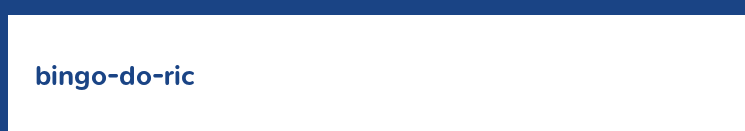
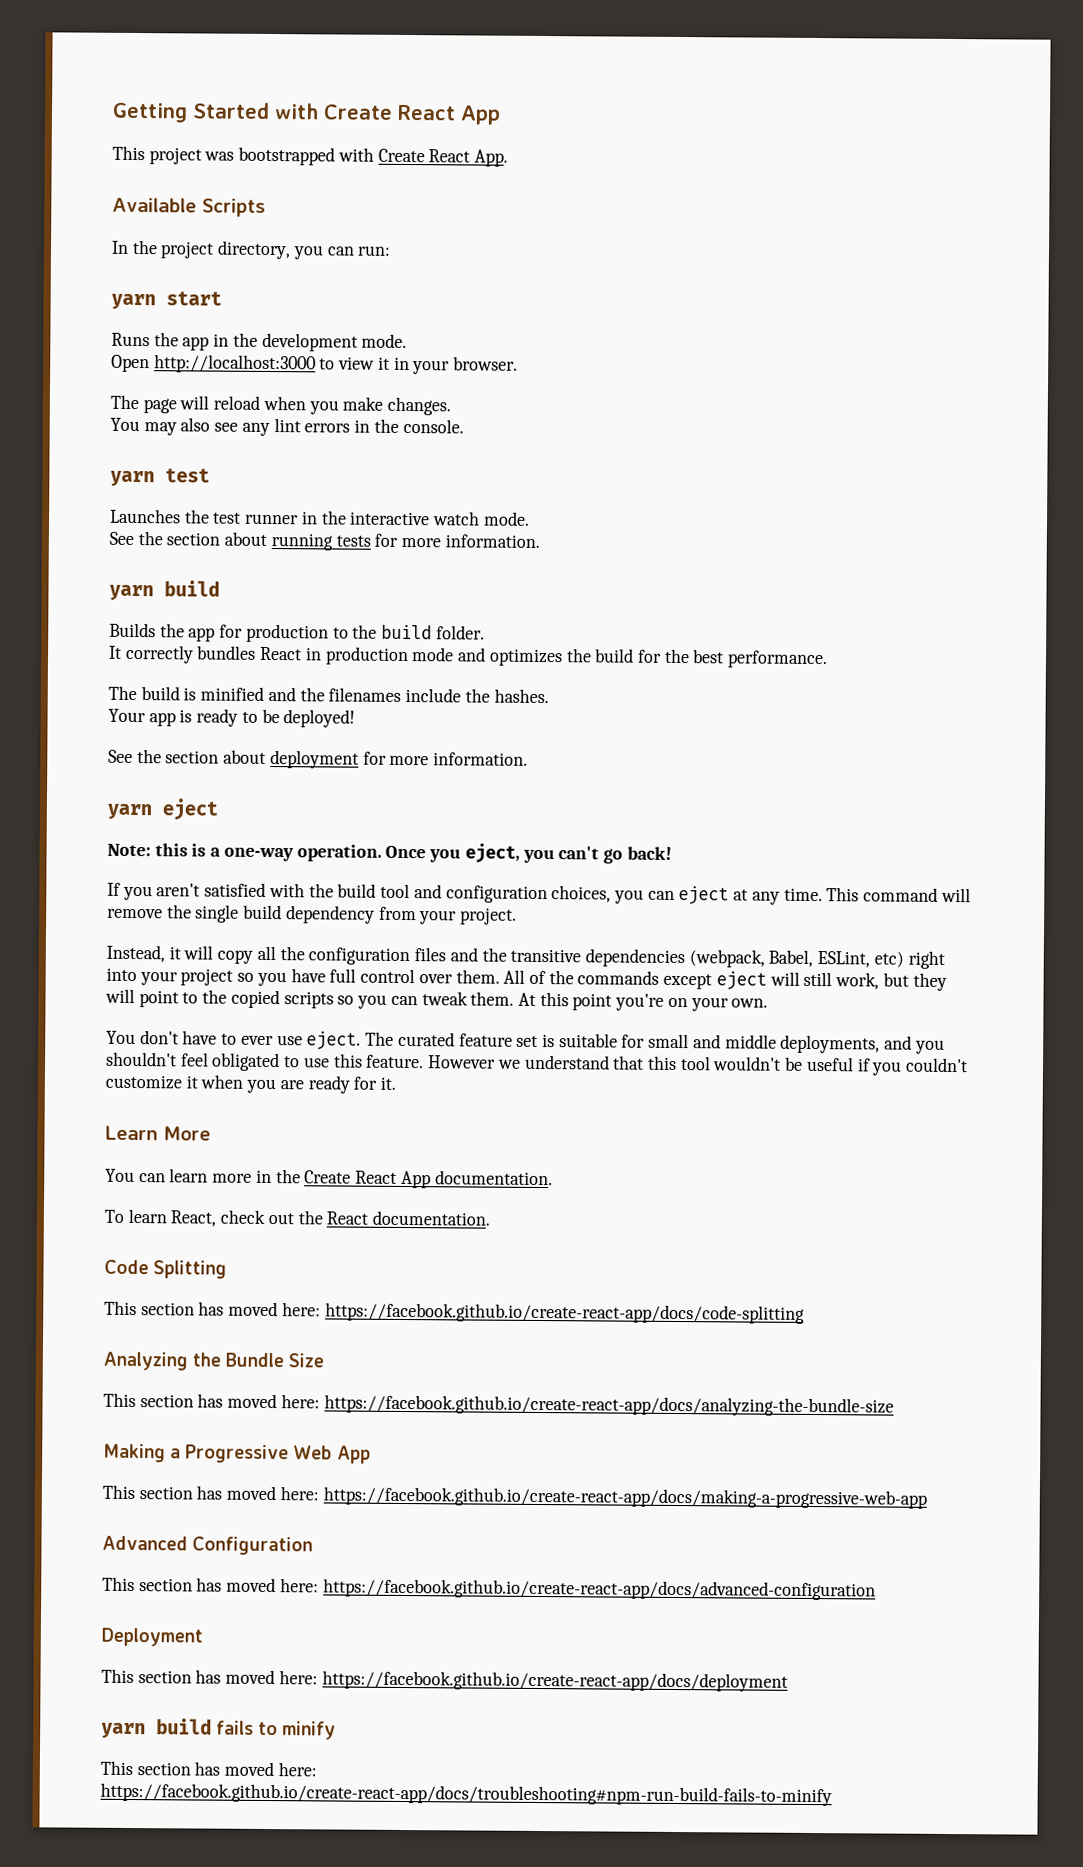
- bingo-do-ric
+ Getting Started with Create React App
+ This project was bootstrapped with Create React App.
+ Available Scripts
+ In the project directory, you can run:
+ yarn start
+ Runs the app in the development mode.
+ Open http://localhost:3000 to view it in your browser.
+ The page will reload when you make changes.
+ You may also see any lint errors in the console.
+ yarn test
+ Launches the test runner in the interactive watch mode.
+ See the section about running tests for more information.
+ yarn build
+ Builds the app for production to the build folder.
+ It correctly bundles React in production mode and optimizes the build for the best performance.
+ The build is minified and the filenames include the hashes.
+ Your app is ready to be deployed!
+ See the section about deployment for more information.
+ yarn eject
+ Note: this is a one-way operation. Once you eject, you can't go back!
+ If you aren't satisfied with the build tool and configuration choices, you can eject at any time. This command will remove the single build dependency from your project.
+ Instead, it will copy all the configuration files and the transitive dependencies (webpack, Babel, ESLint, etc) right into your project so you have full control over them. All of the commands except eject will still work, but they will point to the copied scripts so you can tweak them. At this point you're on your own.
+ You don't have to ever use eject. The curated feature set is suitable for small and middle deployments, and you shouldn't feel obligated to use this feature. However we understand that this tool wouldn't be useful if you couldn't customize it when you are ready for it.
+ Learn More
+ You can learn more in the Create React App documentation.
+ To learn React, check out the React documentation.
+ Code Splitting
+ This section has moved here: https://facebook.github.io/create-react-app/docs/code-splitting
+ Analyzing the Bundle Size
+ This section has moved here: https://facebook.github.io/create-react-app/docs/analyzing-the-bundle-size
+ Making a Progressive Web App
+ This section has moved here: https://facebook.github.io/create-react-app/docs/making-a-progressive-web-app
+ Advanced Configuration
+ This section has moved here: https://facebook.github.io/create-react-app/docs/advanced-configuration
+ Deployment
+ This section has moved here: https://facebook.github.io/create-react-app/docs/deployment
+ yarn build fails to minify
+ This section has moved here: https://facebook.github.io/create-react-app/docs/troubleshooting#npm-run-build-fails-to-minify

